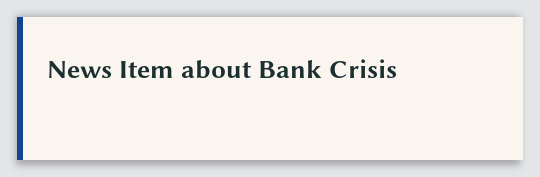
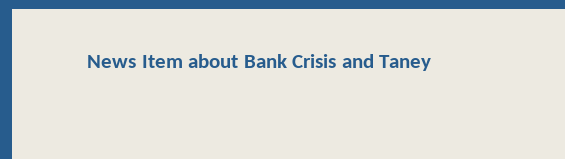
- News Item about Bank Crisis
+ News Item about Bank Crisis and Taney

